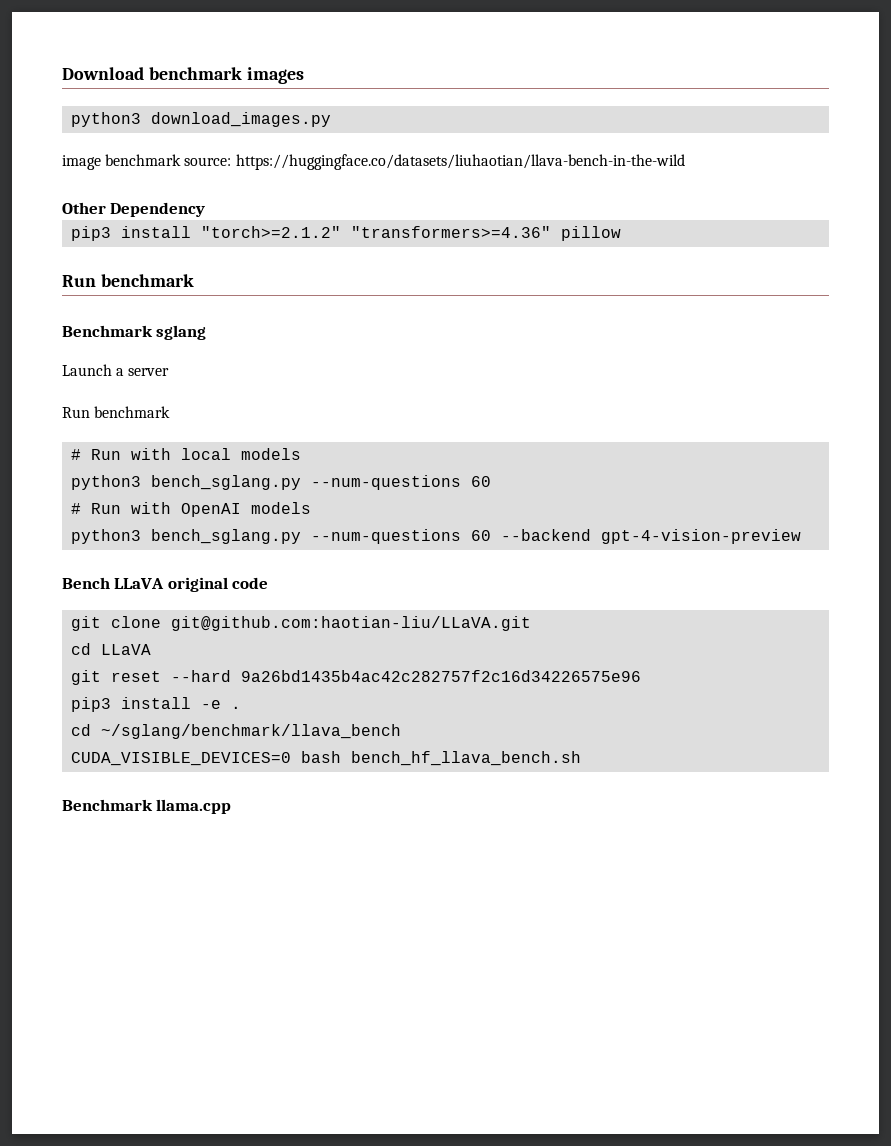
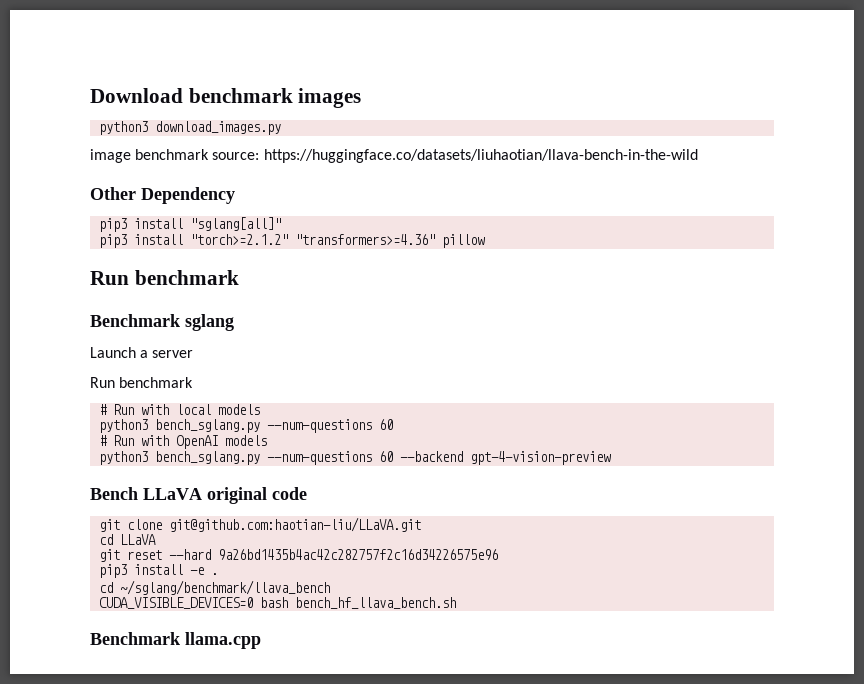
+ pip3 install "sglang[all]"

